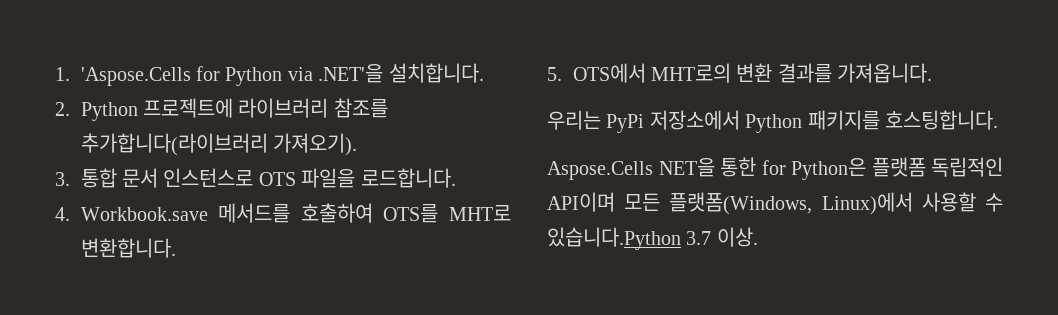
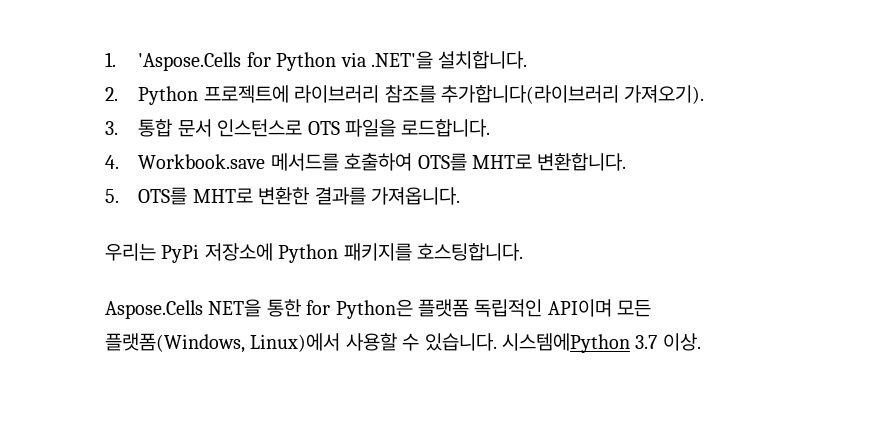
- 5. OTS에서 MHT로의 변환 결과를 가져옵니다.
+ 5. OTS를 MHT로 변환한 결과를 가져옵니다.
- 우리는 PyPi 저장소에서 Python 패키지를 호스팅합니다.
+ 우리는 PyPi 저장소에 Python 패키지를 호스팅합니다.
- Aspose.Cells NET을 통한 for Python은 플랫폼 독립적인 API이며 모든 플랫폼(Windows, Linux)에서 사용할 수 있습니다.Python 3.7 이상.
+ Aspose.Cells NET을 통한 for Python은 플랫폼 독립적인 API이며 모든 플랫폼(Windows, Linux)에서 사용할 수 있습니다. 시스템에Python 3.7 이상.

